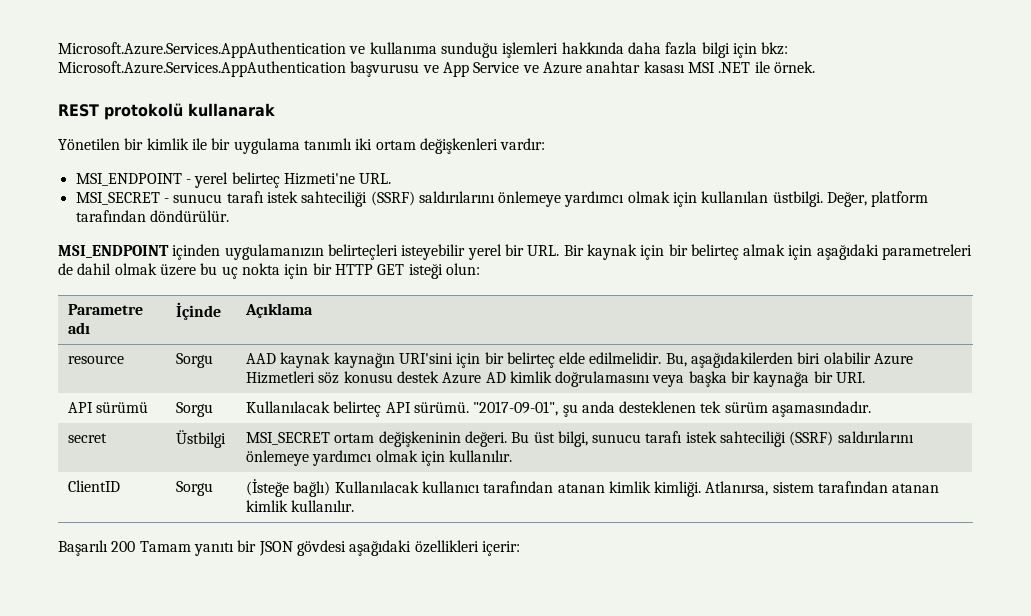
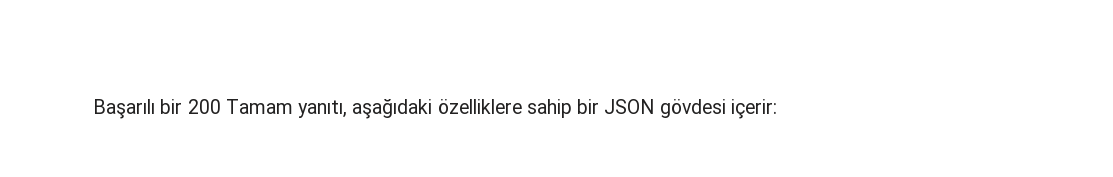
- Microsoft.Azure.Services.AppAuthentication ve kullanıma sunduğu işlemleri hakkında daha fazla bilgi için bkz: Microsoft.Azure.Services.AppAuthentication başvurusu ve App Service ve Azure anahtar kasası MSI .NET ile örnek.
- REST protokolü kullanarak
- Yönetilen bir kimlik ile bir uygulama tanımlı iki ortam değişkenleri vardır:
- MSI_ENDPOINT - yerel belirteç Hizmeti'ne URL.
- MSI_SECRET - sunucu tarafı istek sahteciliği (SSRF) saldırılarını önlemeye yardımcı olmak için kullanılan üstbilgi. Değer, platform tarafından döndürülür.
- MSI_ENDPOINT içinden uygulamanızın belirteçleri isteyebilir yerel bir URL. Bir kaynak için bir belirteç almak için aşağıdaki parametreleri de dahil olmak üzere bu uç nokta için bir HTTP GET isteği olun:
- Parametre adı | İçinde | Açıklama
- resource | Sorgu | AAD kaynak kaynağın URI'sini için bir belirteç elde edilmelidir. Bu, aşağıdakilerden biri olabilir Azure Hizmetleri söz konusu destek Azure AD kimlik doğrulamasını veya başka bir kaynağa bir URI.
- API sürümü | Sorgu | Kullanılacak belirteç API sürümü. "2017-09-01", şu anda desteklenen tek sürüm aşamasındadır.
- secret | Üstbilgi | MSI_SECRET ortam değişkeninin değeri. Bu üst bilgi, sunucu tarafı istek sahteciliği (SSRF) saldırılarını önlemeye yardımcı olmak için kullanılır.
- ClientID | Sorgu | (İsteğe bağlı) Kullanılacak kullanıcı tarafından atanan kimlik kimliği. Atlanırsa, sistem tarafından atanan kimlik kullanılır.
- Başarılı 200 Tamam yanıtı bir JSON gövdesi aşağıdaki özellikleri içerir:
+ Başarılı bir 200 Tamam yanıtı, aşağıdaki özelliklere sahip bir JSON gövdesi içerir:

